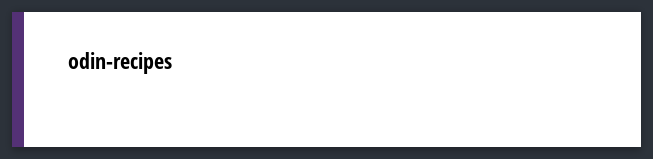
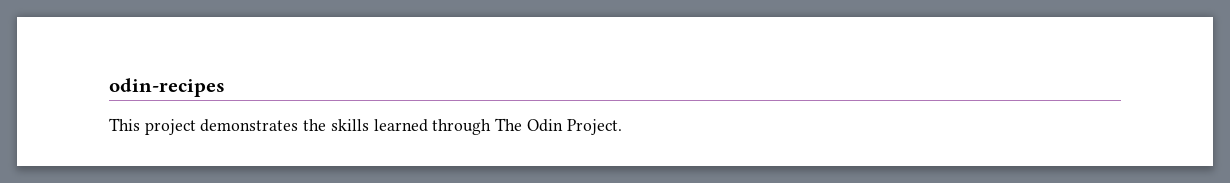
+ This project demonstrates the skills learned through The Odin Project.

